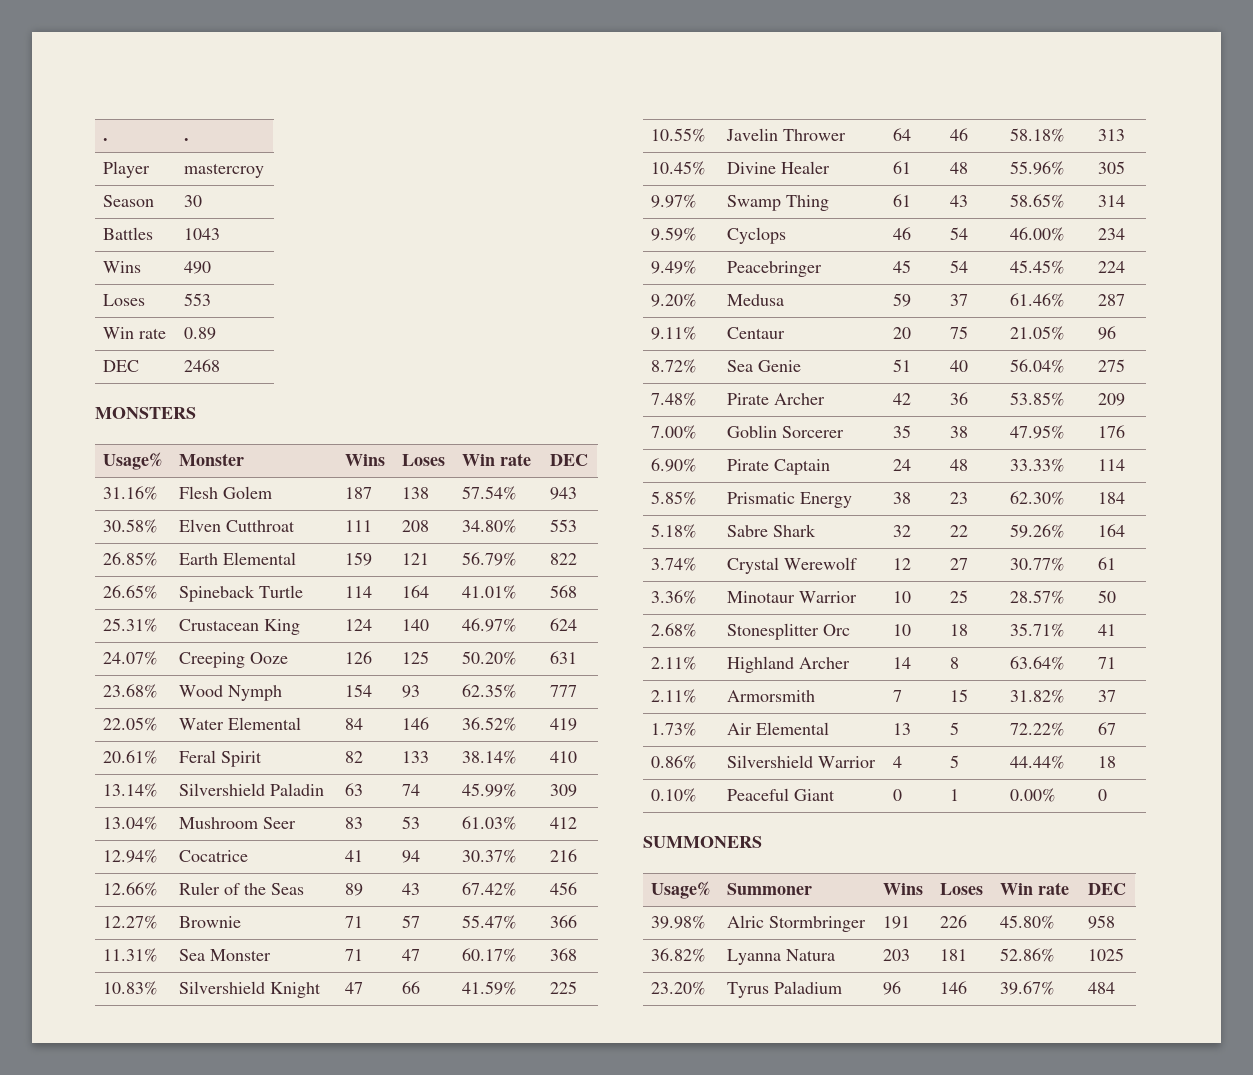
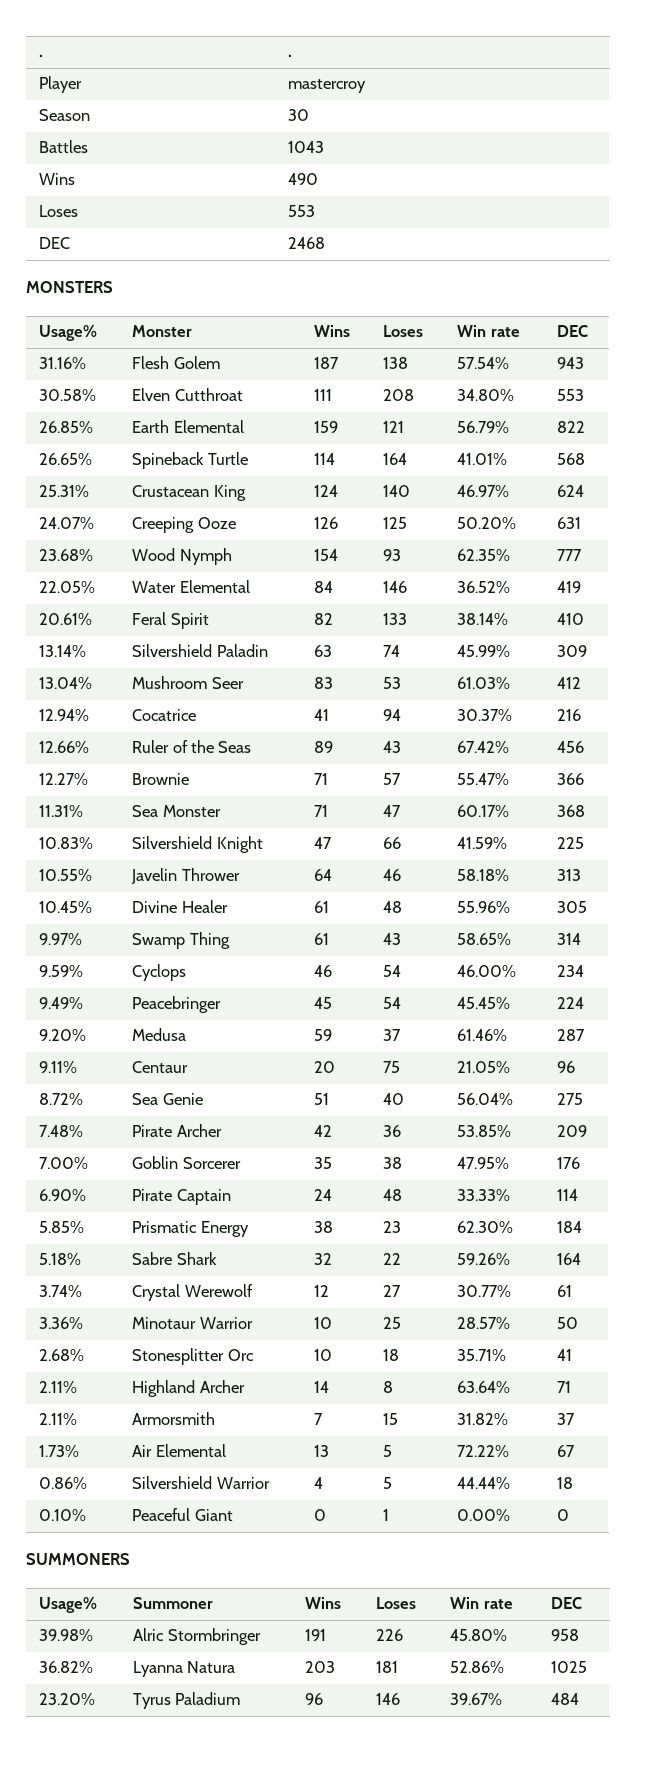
- Win rate | 0.89

